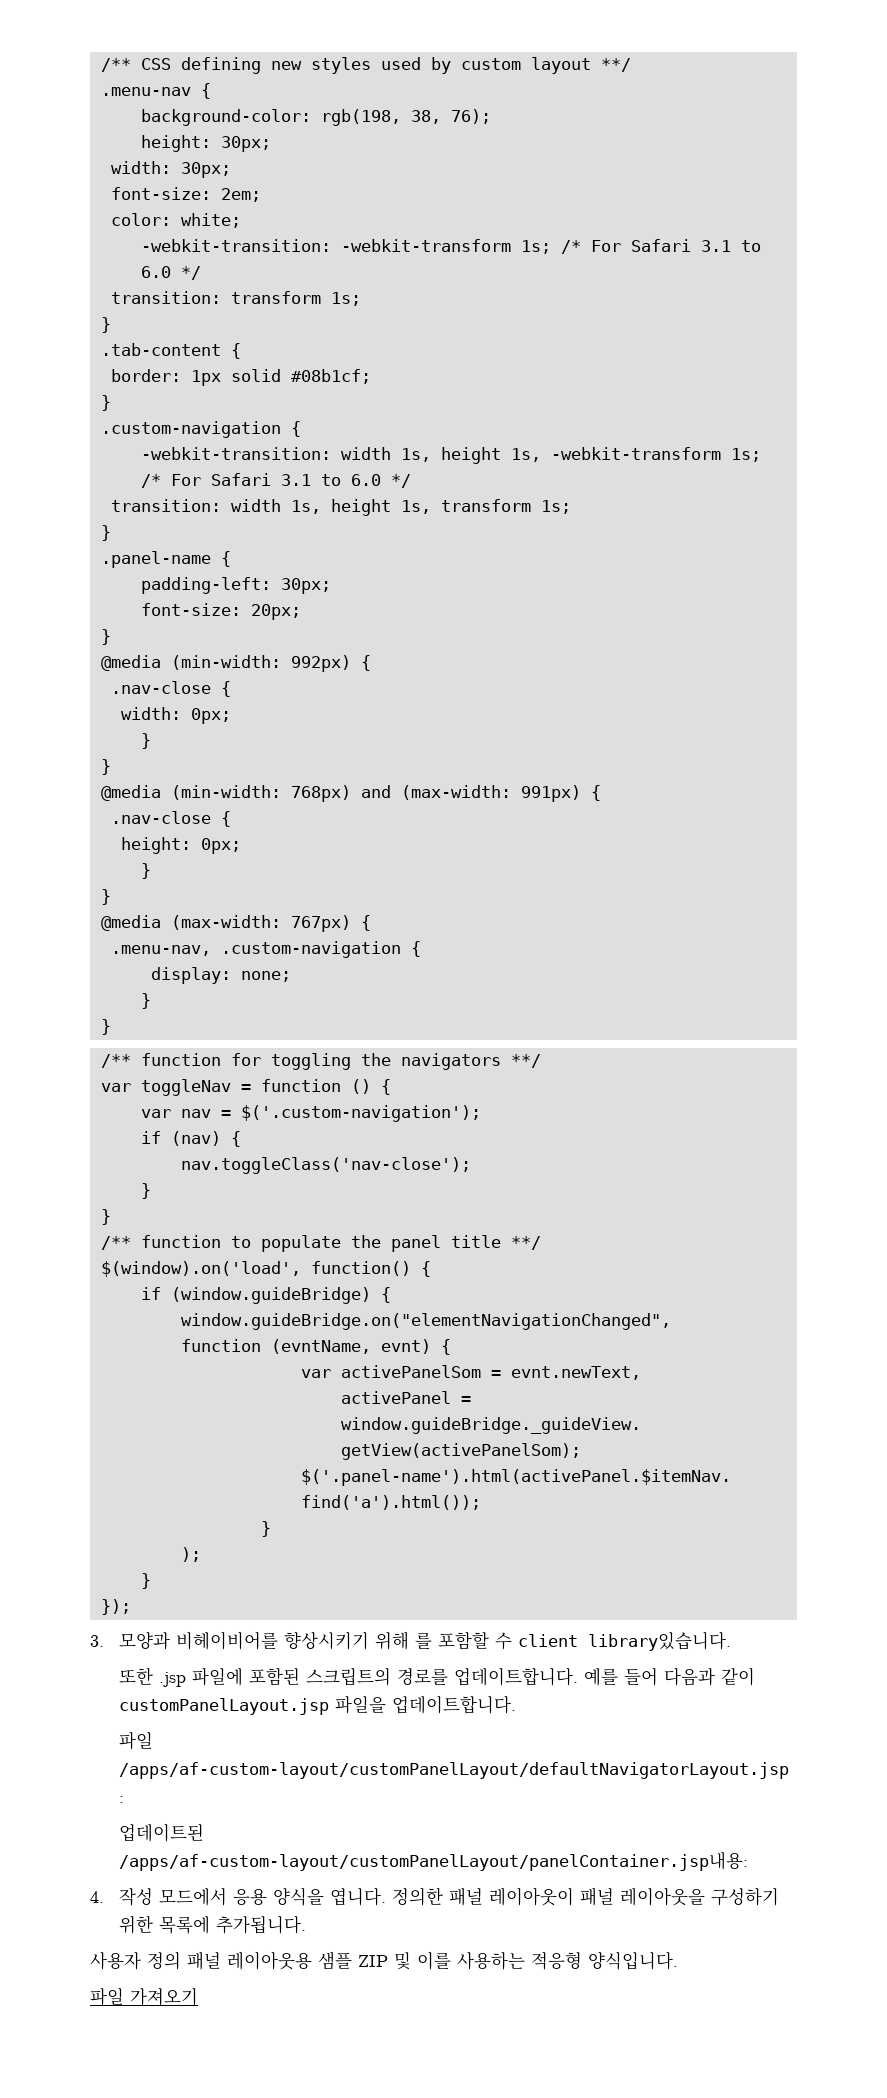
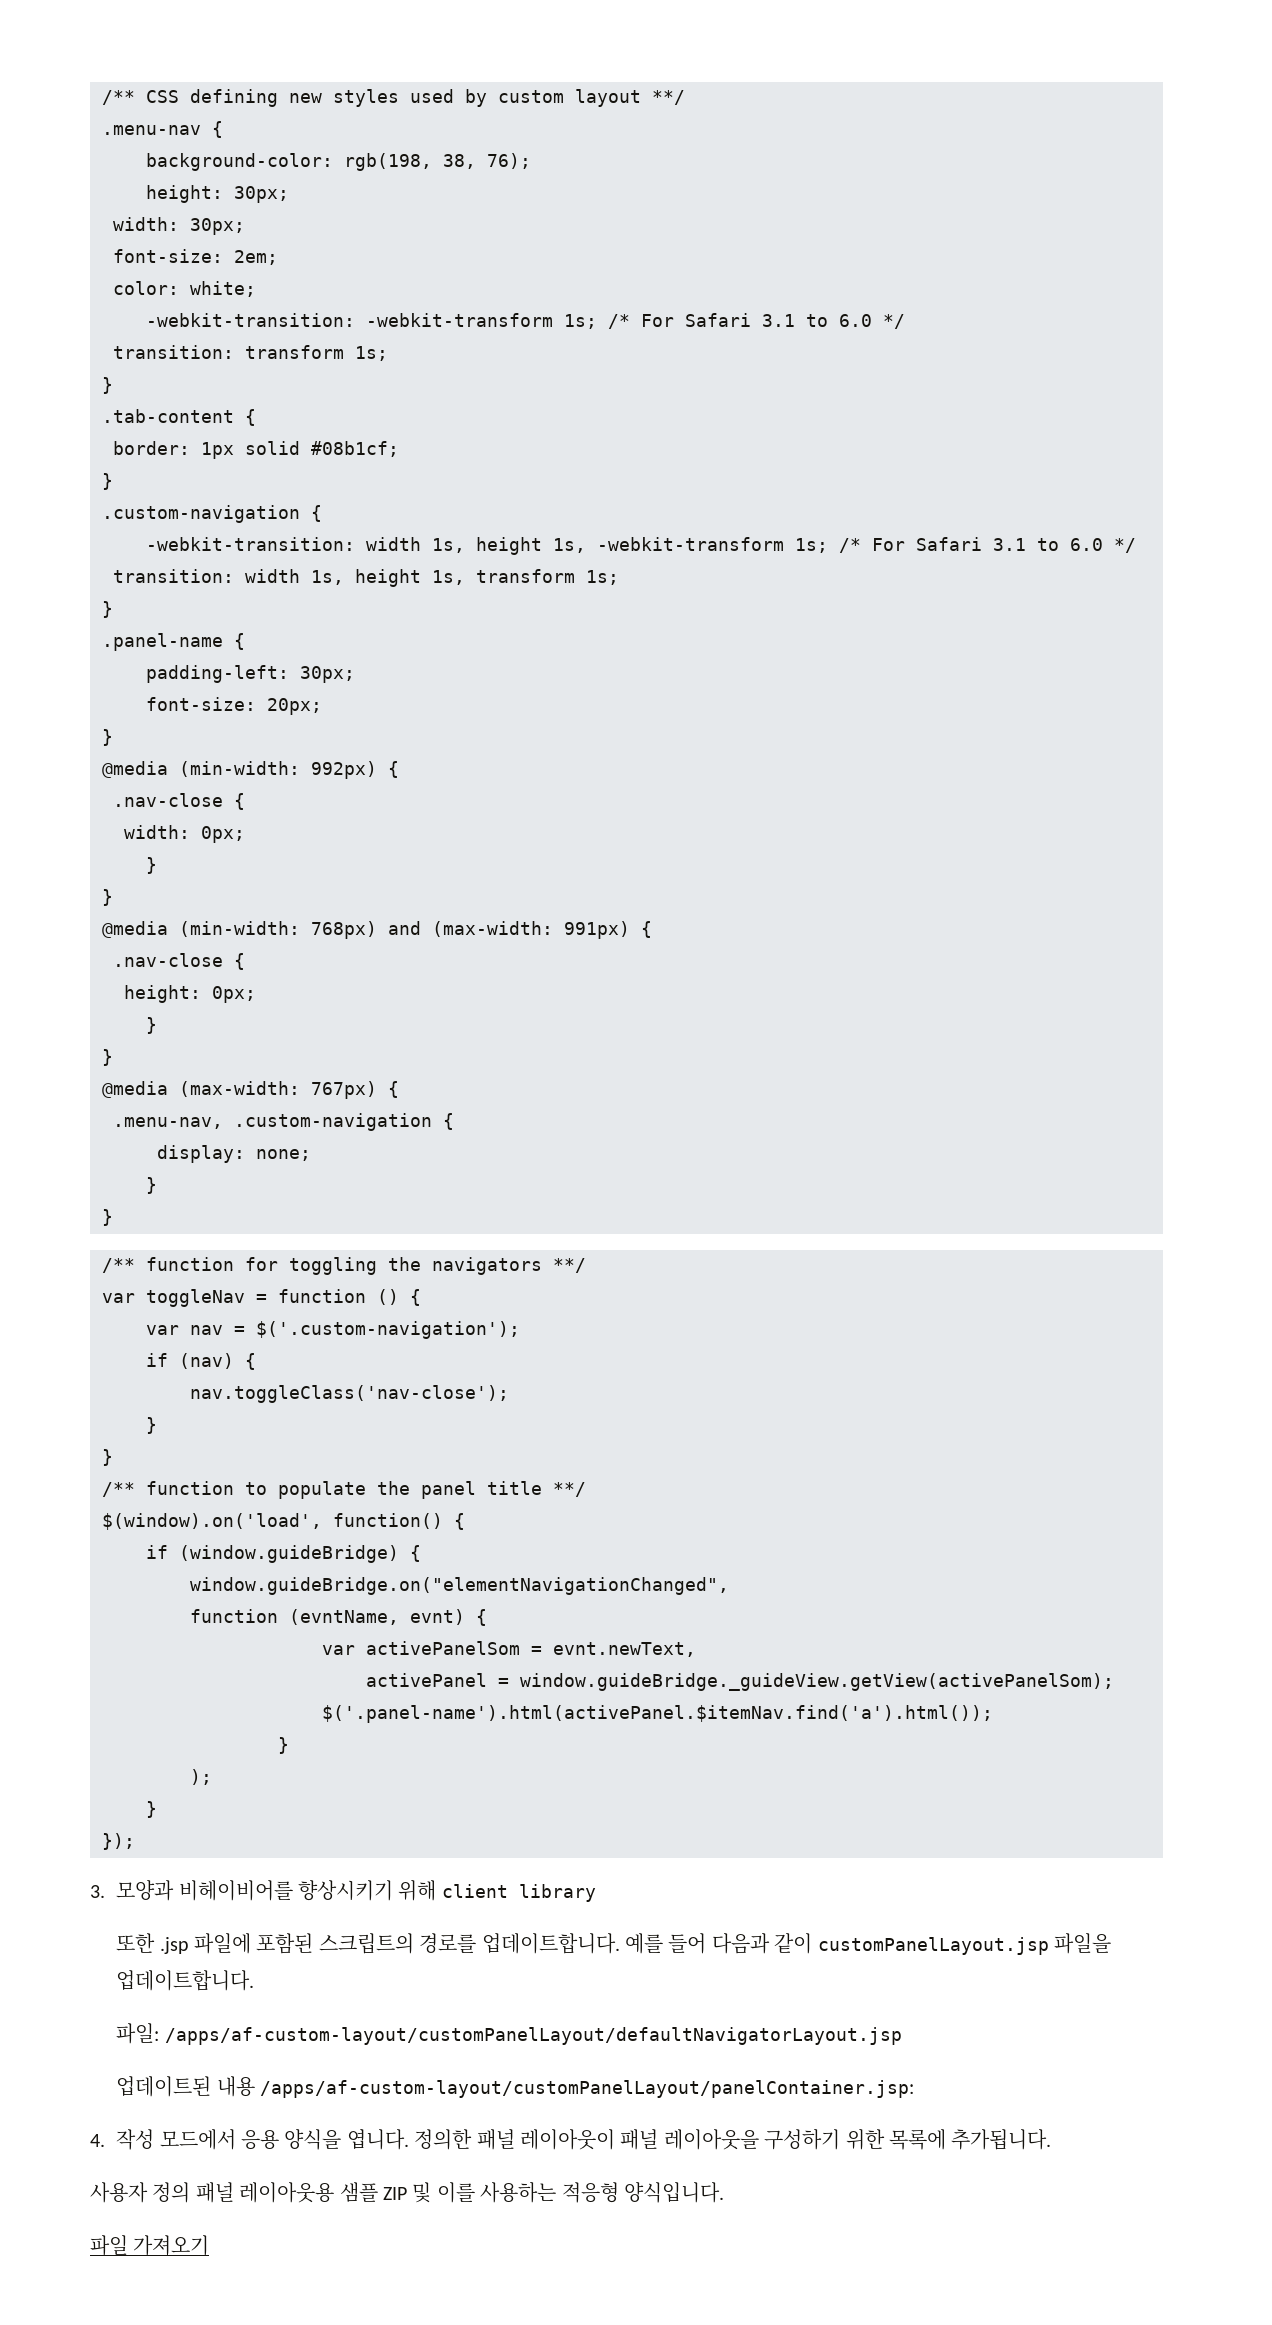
- 3. 모양과 비헤이비어를 향상시키기 위해 를 포함할 수 client library있습니다.
+ 3. 모양과 비헤이비어를 향상시키기 위해 client library
- 파일 /apps/af-custom-layout/customPanelLayout/defaultNavigatorLayout.jsp :
+ 파일: /apps/af-custom-layout/customPanelLayout/defaultNavigatorLayout.jsp
- 업데이트된 /apps/af-custom-layout/customPanelLayout/panelContainer.jsp내용:
+ 업데이트된 내용 /apps/af-custom-layout/customPanelLayout/panelContainer.jsp:

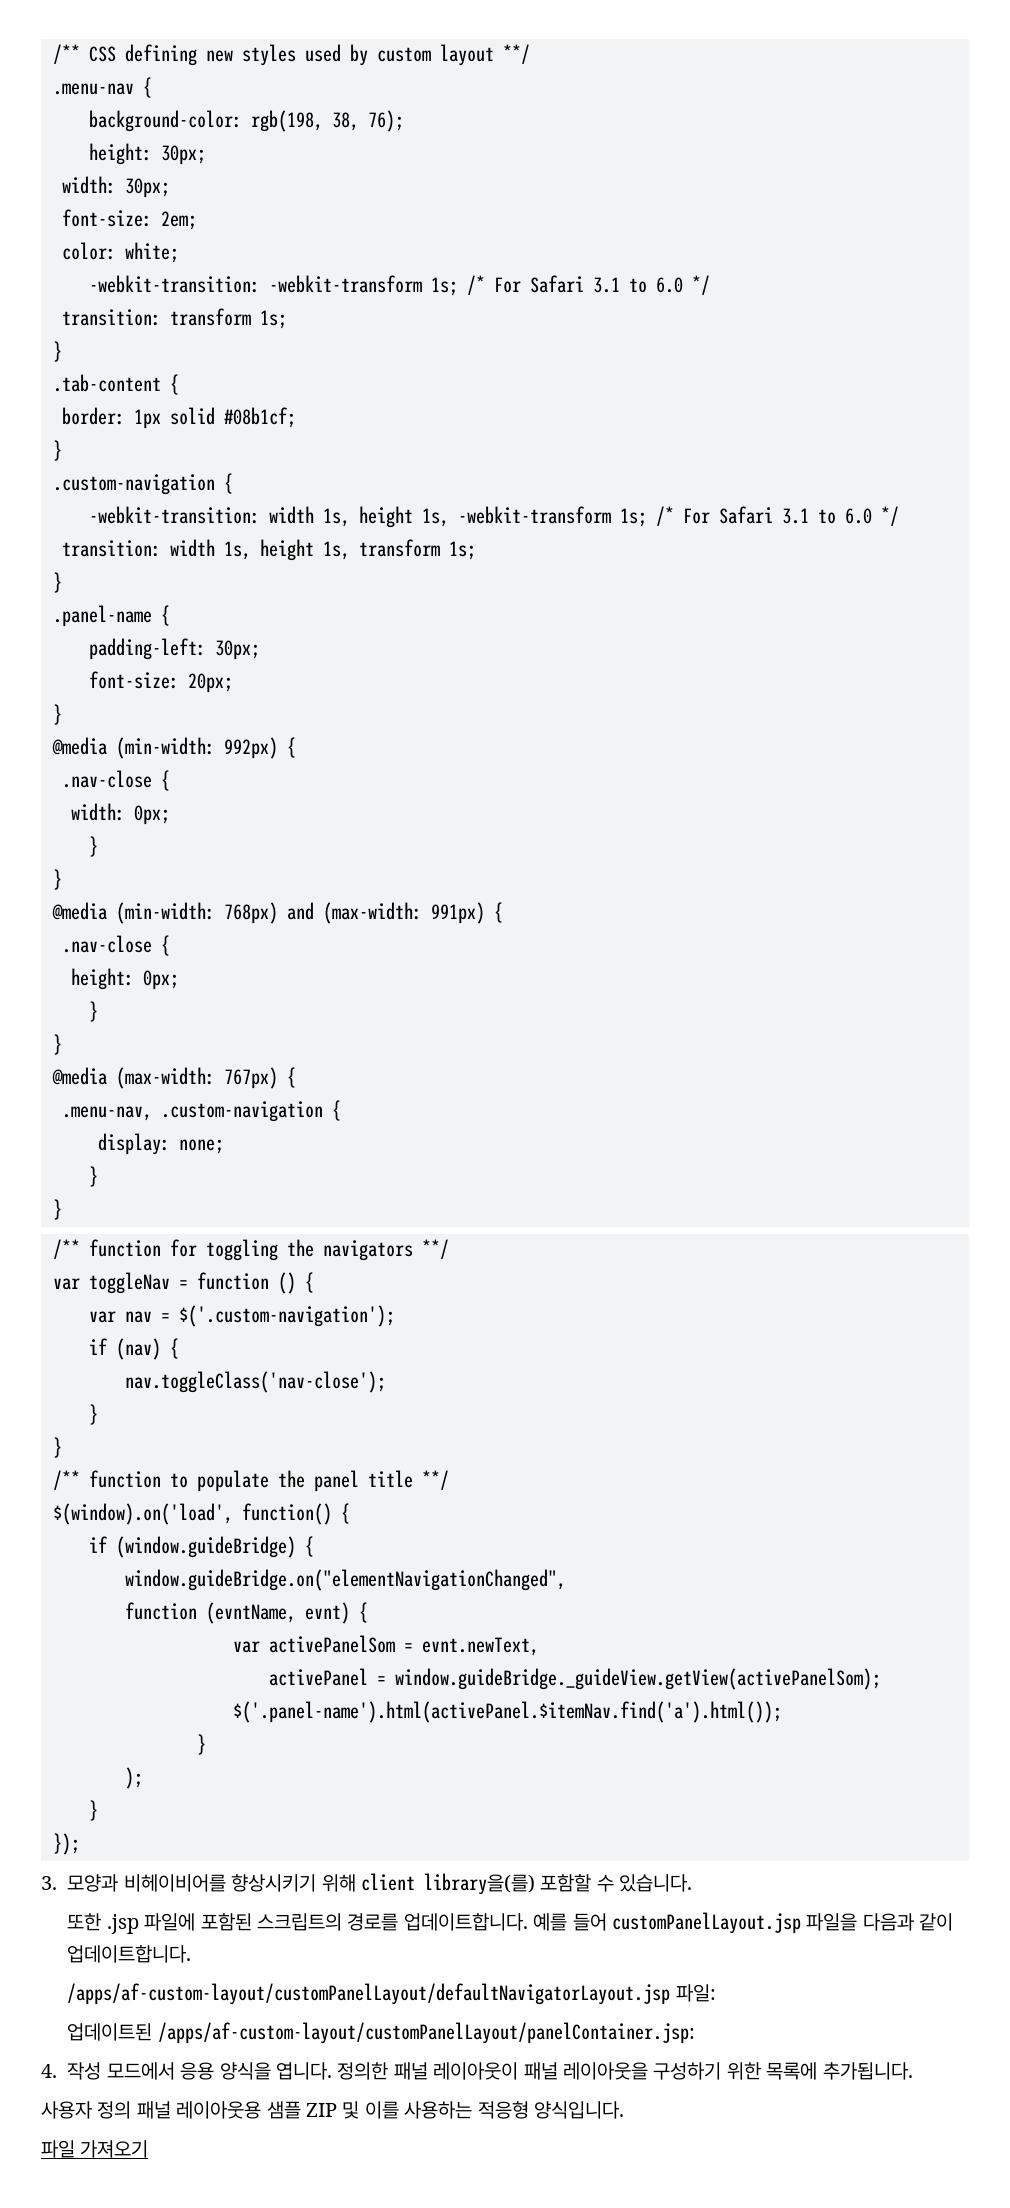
- 3. 모양과 비헤이비어를 향상시키기 위해 client library
+ 3. 모양과 비헤이비어를 향상시키기 위해 client library을(를) 포함할 수 있습니다.
- 예를 들어 다음과 같이 customPanelLayout.jsp 파일을 업데이트합니다.
+ 예를 들어 customPanelLayout.jsp 파일을 다음과 같이 업데이트합니다.
- 파일: /apps/af-custom-layout/customPanelLayout/defaultNavigatorLayout.jsp
+ /apps/af-custom-layout/customPanelLayout/defaultNavigatorLayout.jsp 파일:
- 업데이트된 내용 /apps/af-custom-layout/customPanelLayout/panelContainer.jsp:
+ 업데이트된 /apps/af-custom-layout/customPanelLayout/panelContainer.jsp:

